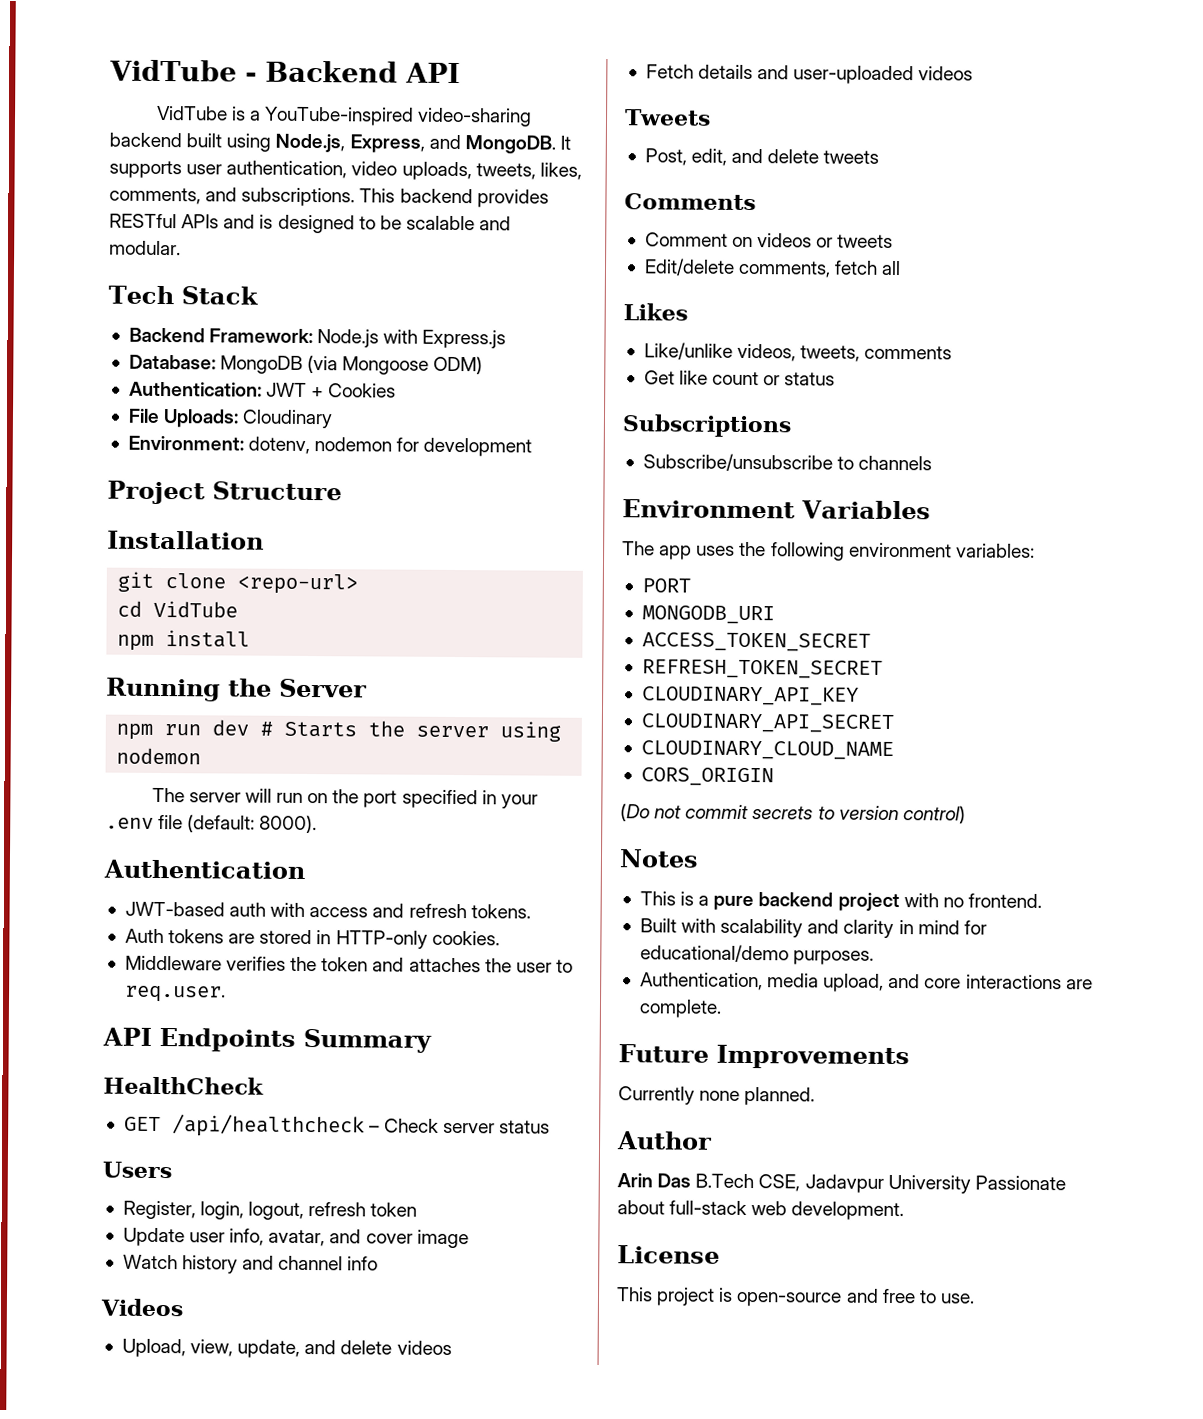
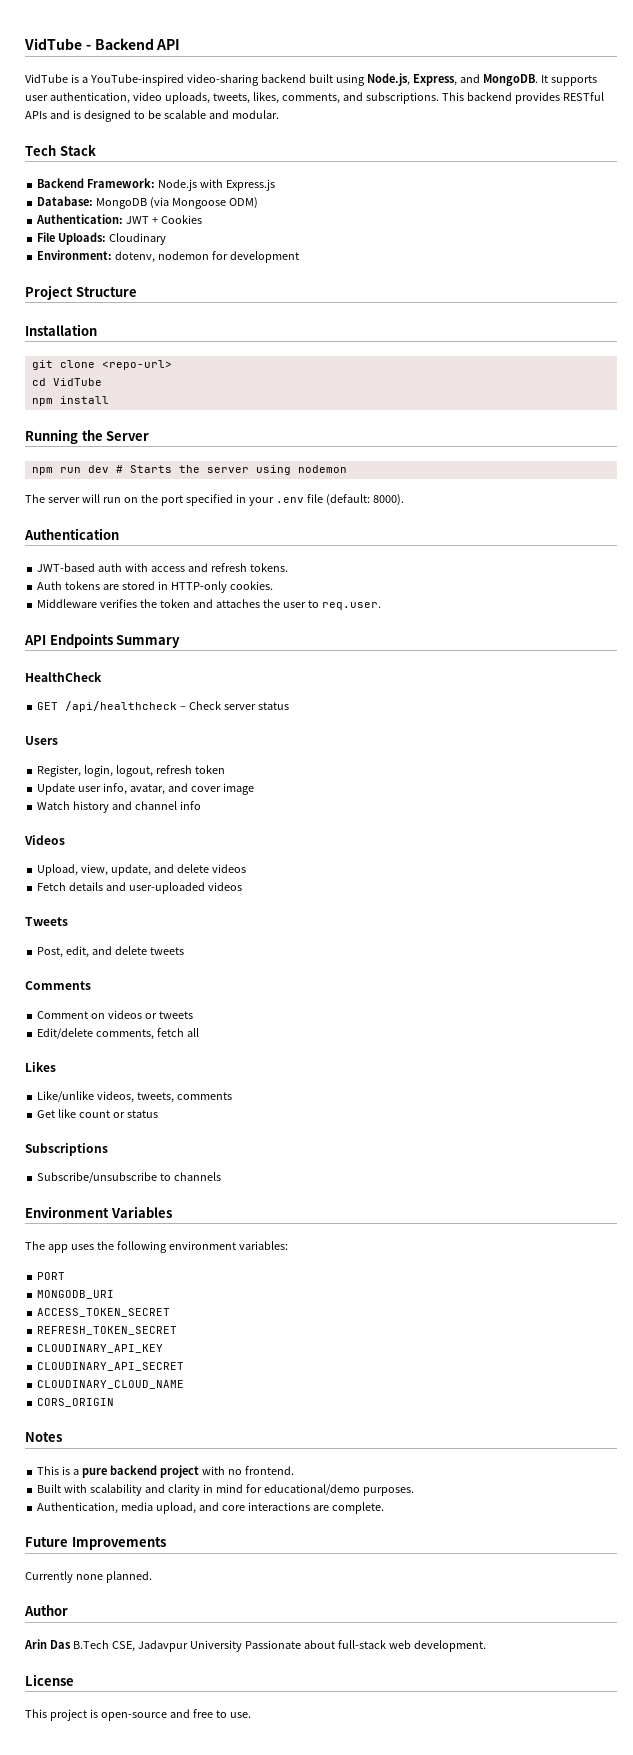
- (Do not commit secrets to version control)

